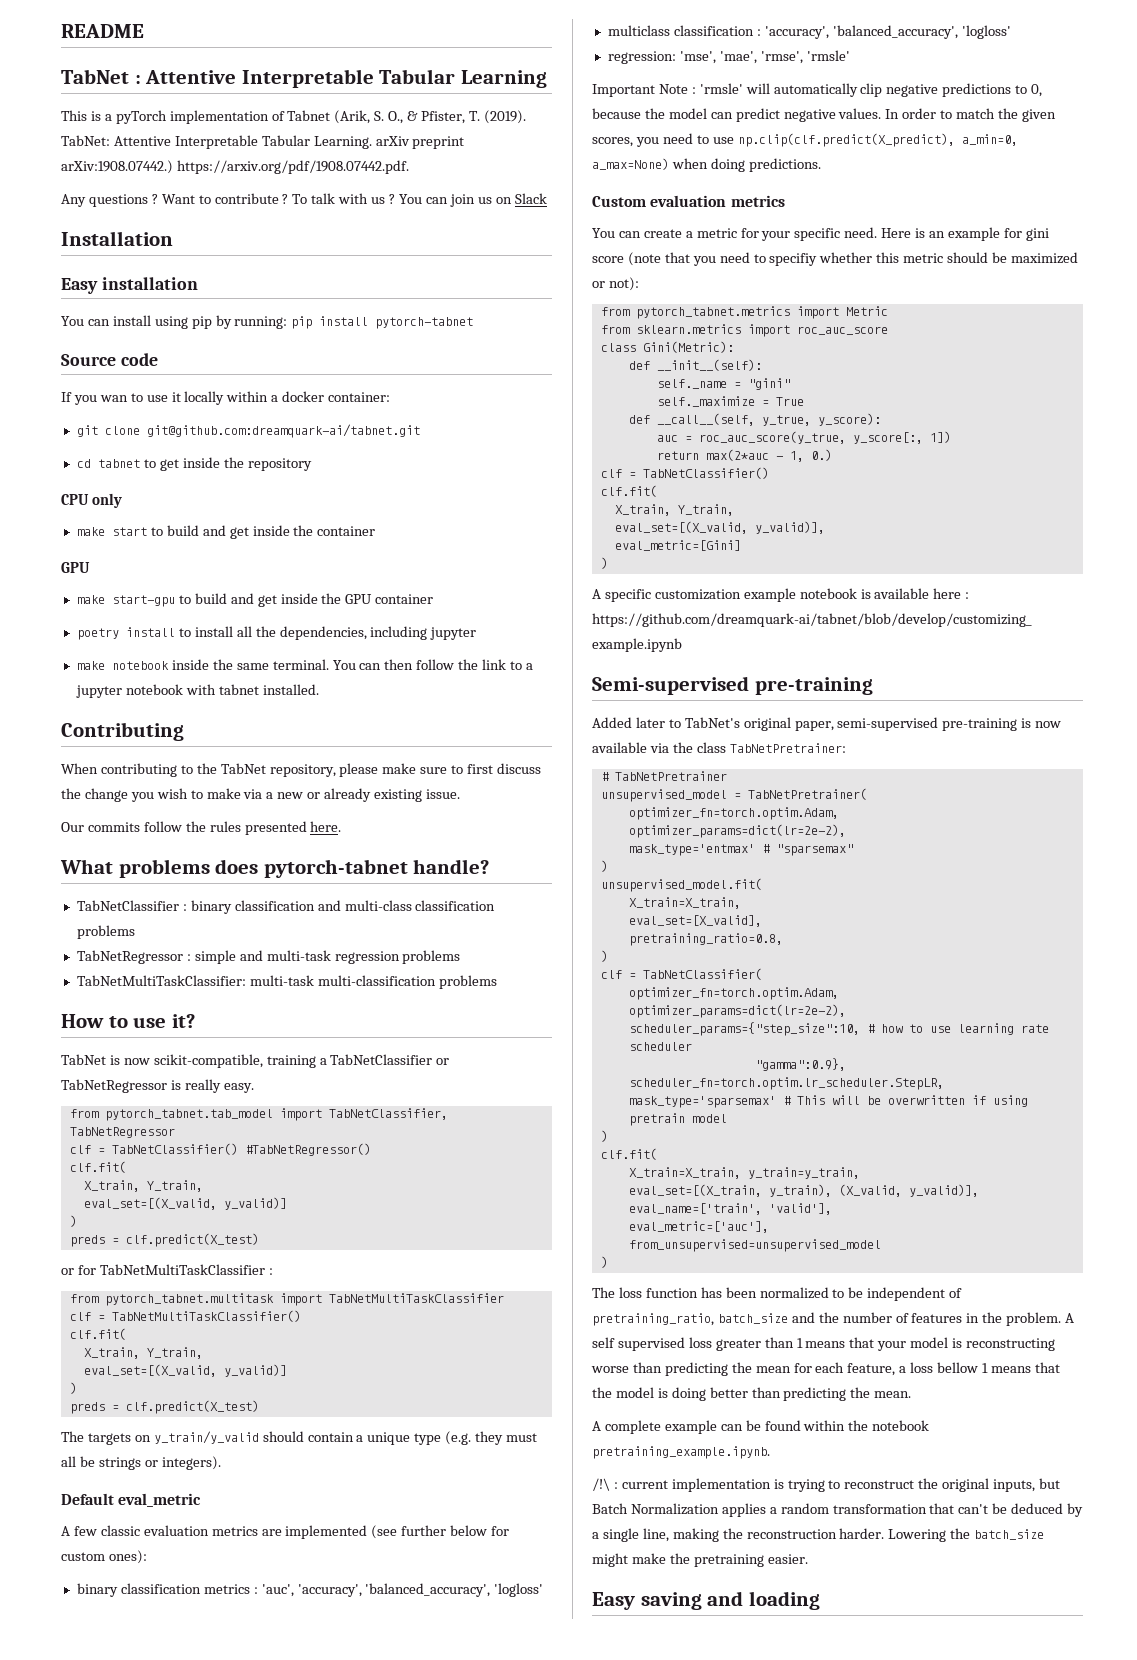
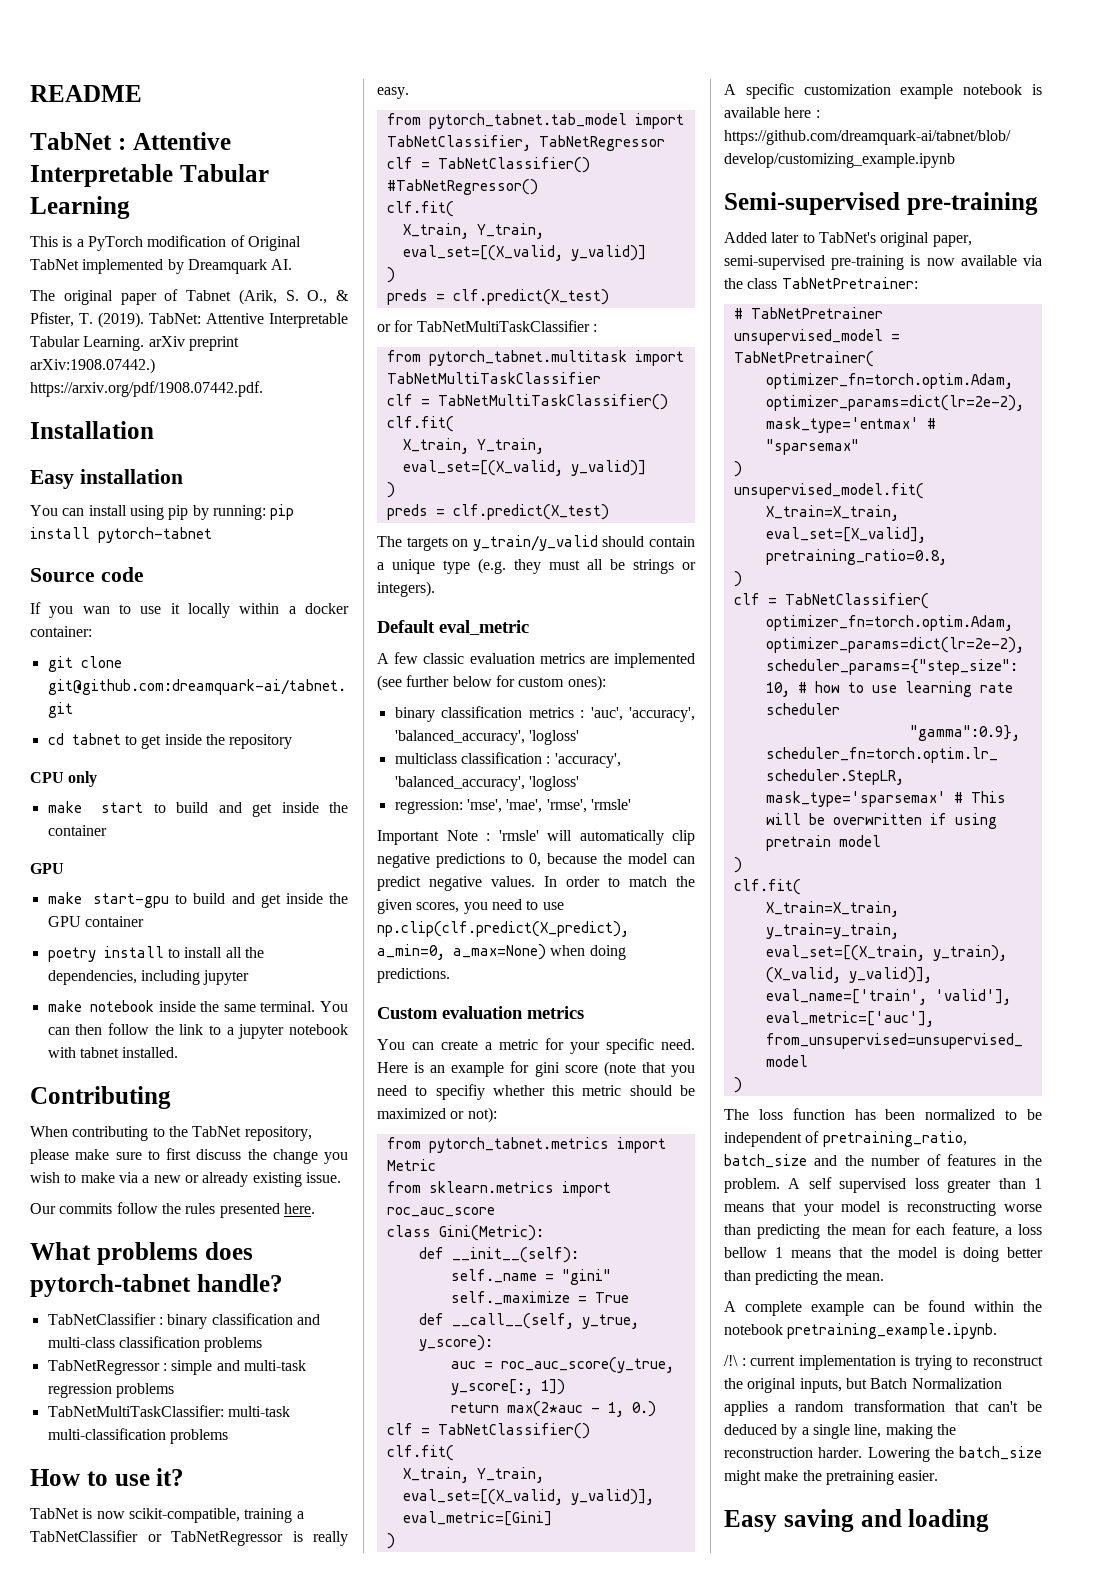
- This is a pyTorch implementation of Tabnet (Arik, S. O., & Pfister, T. (2019).
+ This is a PyTorch modification of Original TabNet implemented by Dreamquark AI.
+ The original paper of Tabnet (Arik, S. O., & Pfister, T. (2019).
- Any questions ? Want to contribute ? To talk with us ? You can join us on Slack

